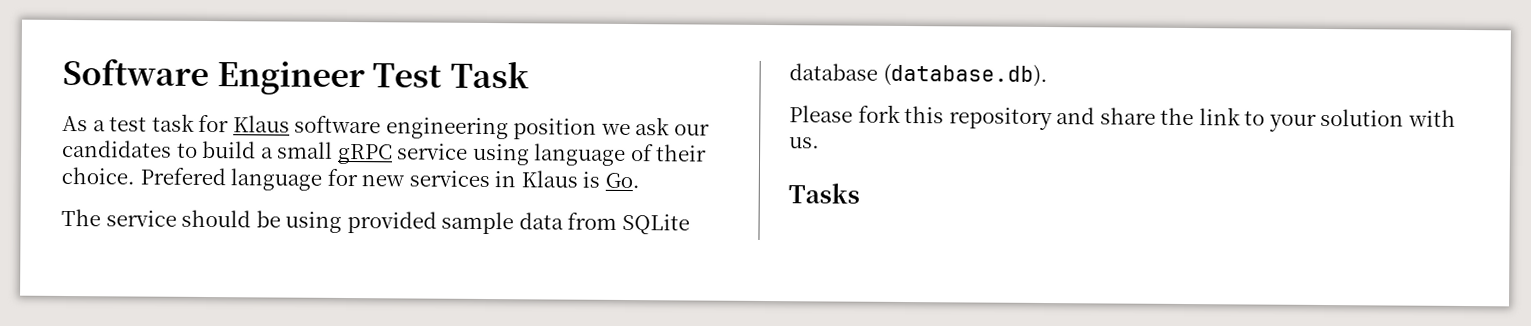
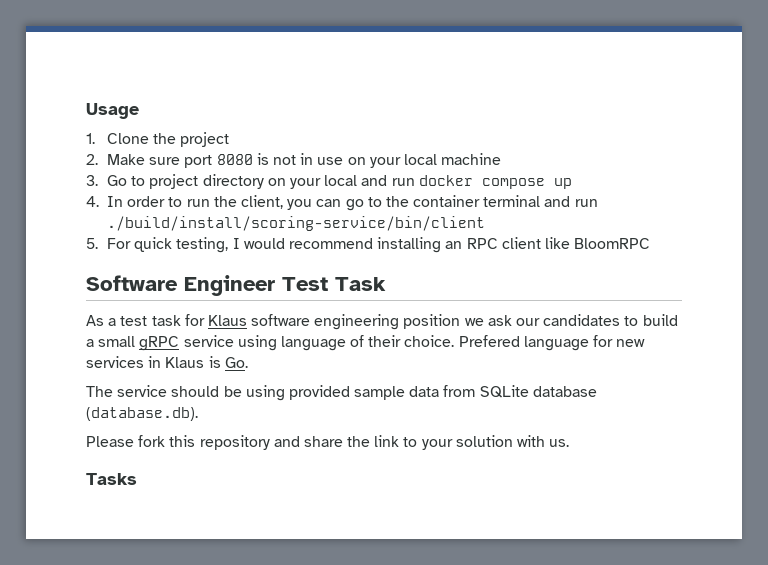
+ Usage
+ 1. Clone the project
+ 2. Make sure port 8080 is not in use on your local machine
+ 3. Go to project directory on your local and run docker compose up
+ 4. In order to run the client, you can go to the container terminal and run ./build/install/scoring-service/bin/client
+ 5. For quick testing, I would recommend installing an RPC client like BloomRPC

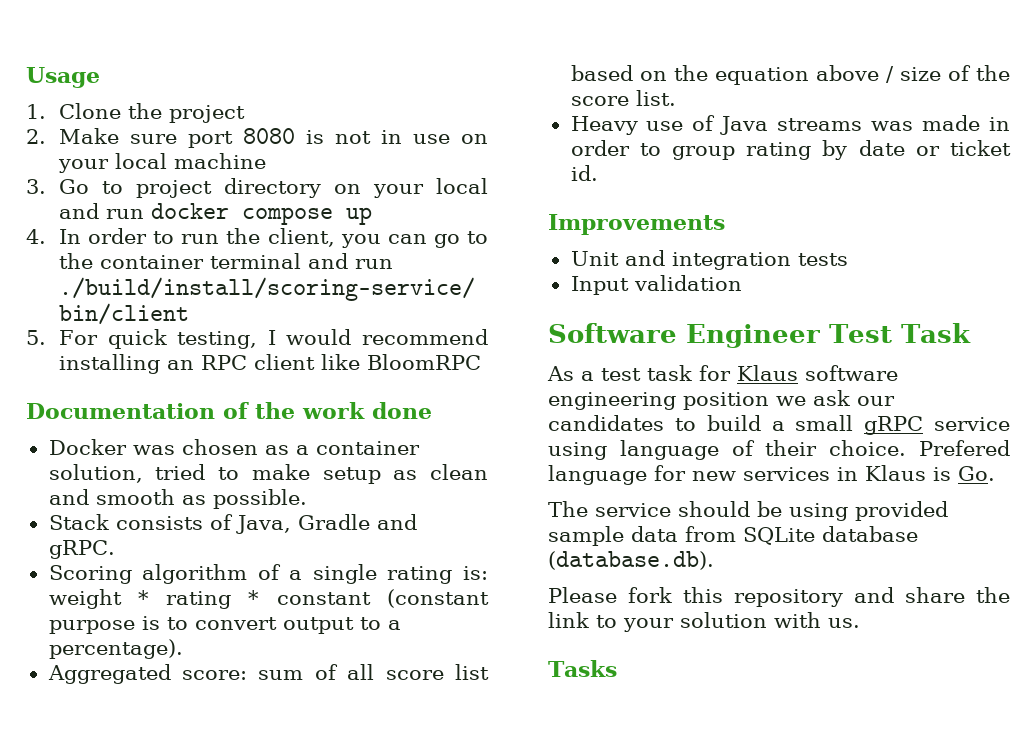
+ Documentation of the work done
+ Docker was chosen as a container solution, tried to make setup as clean and smooth as possible.
+ Stack consists of Java, Gradle and gRPC.
+ Scoring algorithm of a single rating is: weight * rating * constant (constant purpose is to convert output to a percentage).
+ Aggregated score: sum of all score list based on the equation above / size of the score list.
+ Heavy use of Java streams was made in order to group rating by date or ticket id.
+ Improvements
+ Unit and integration tests
+ Input validation

